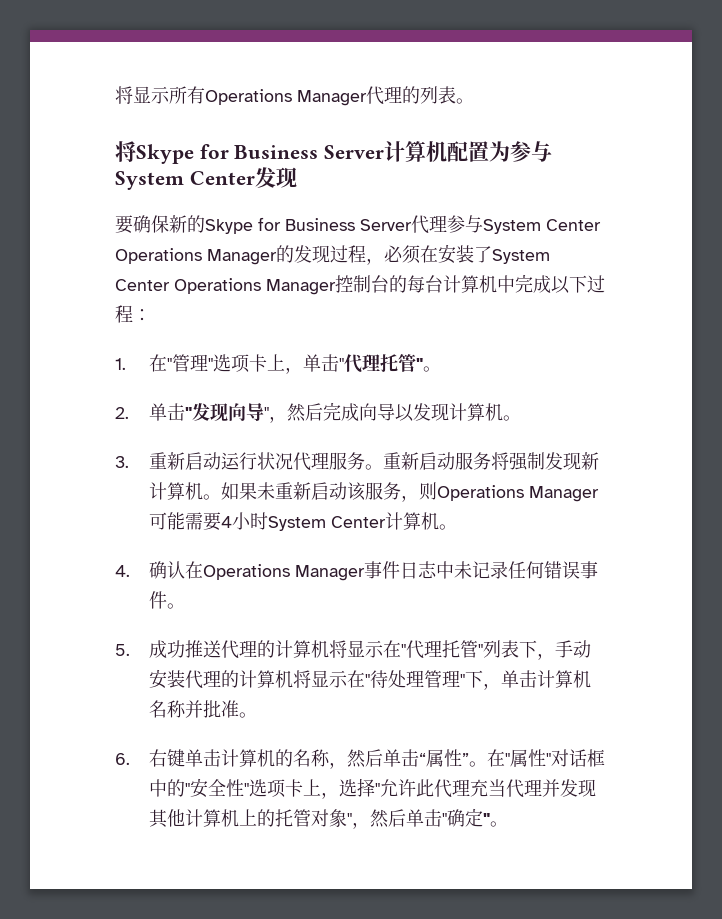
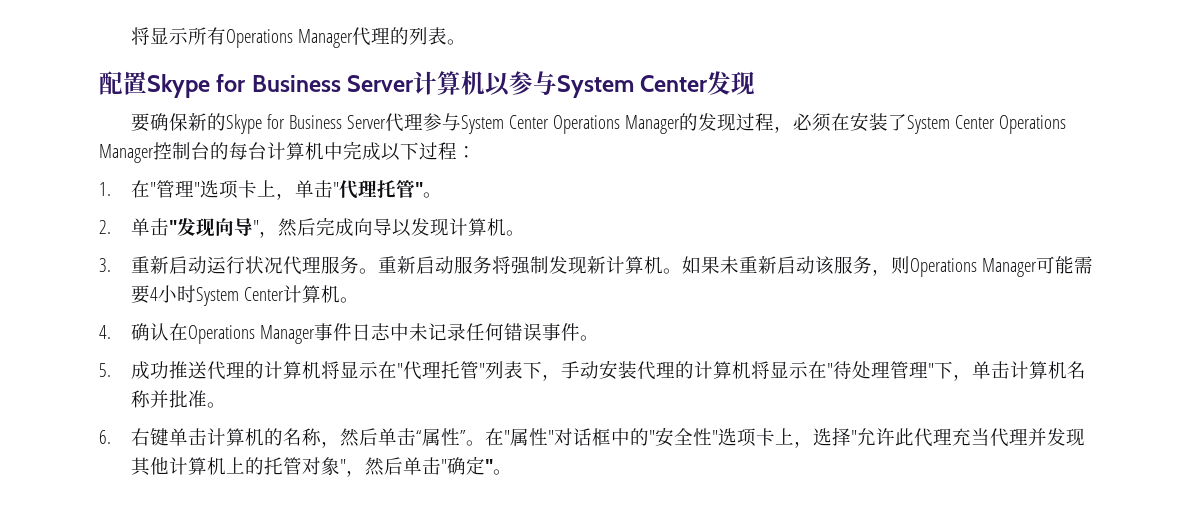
- 将Skype for Business Server计算机配置为参与System Center发现
+ 配置Skype for Business Server计算机以参与System Center发现

